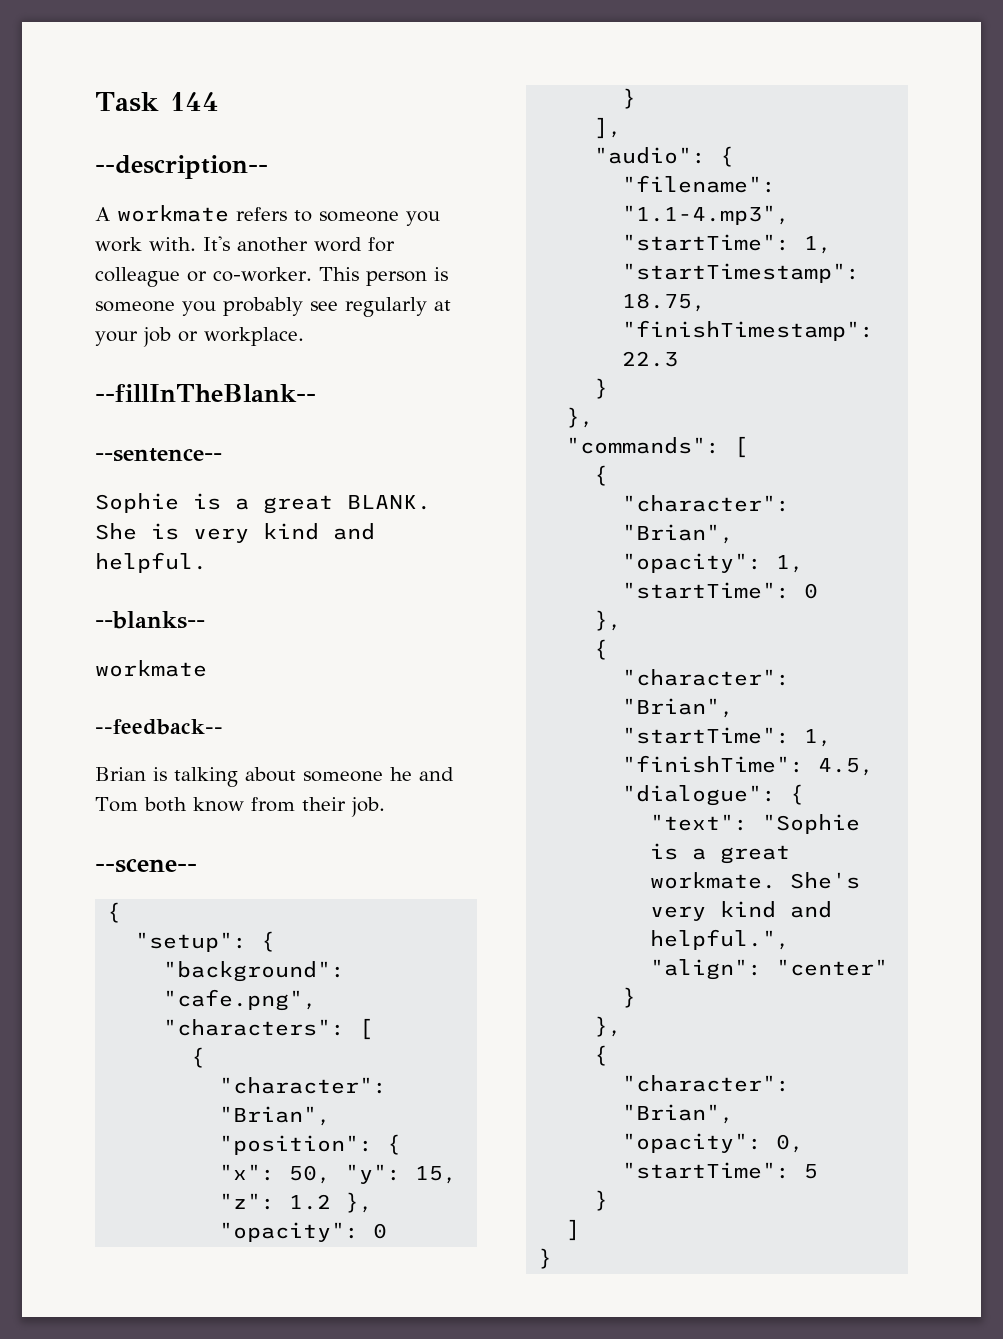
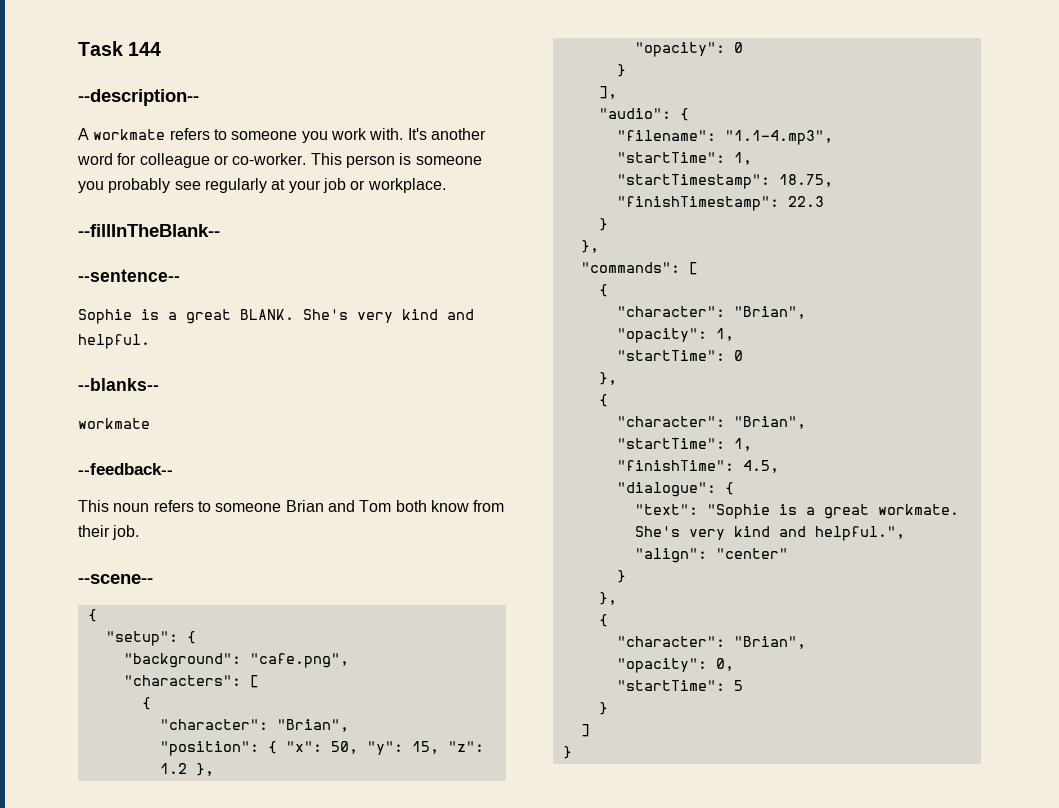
- She is very kind and helpful.
+ She's very kind and helpful.
- Brian is talking about someone he and Tom both know from their job.
+ This noun refers to someone Brian and Tom both know from their job.

